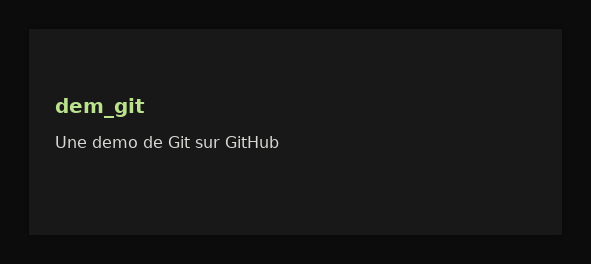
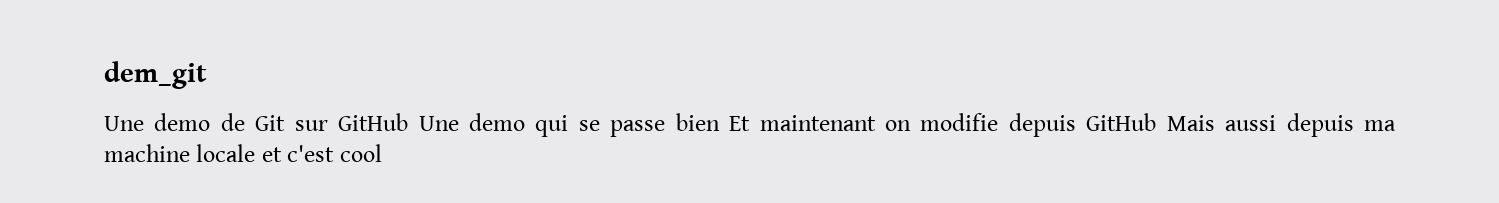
- Une demo de Git sur GitHub
+ Une demo de Git sur GitHub Une demo qui se passe bien Et maintenant on modifie depuis GitHub Mais aussi depuis ma machine locale et c'est cool

